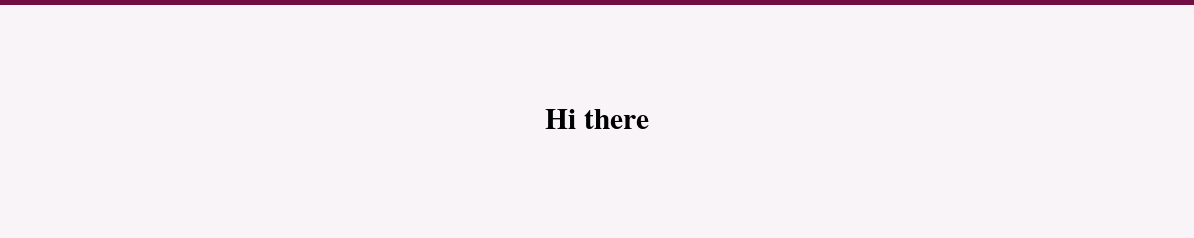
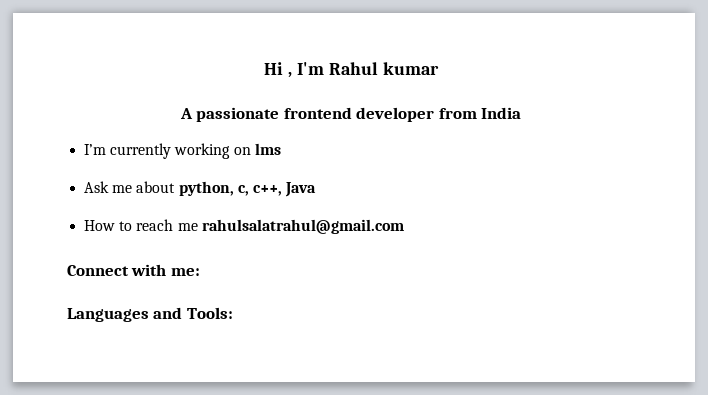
- Hi there
+ Hi , I'm Rahul kumar
+ A passionate frontend developer from India
+ I’m currently working on lms
+ Ask me about python, c, c++, Java
+ How to reach me rahulsalatrahul@gmail.com
+ Connect with me:
+ Languages and Tools:

